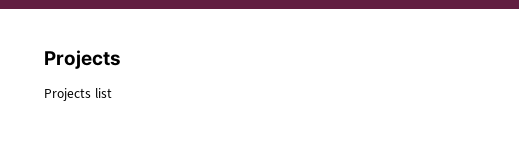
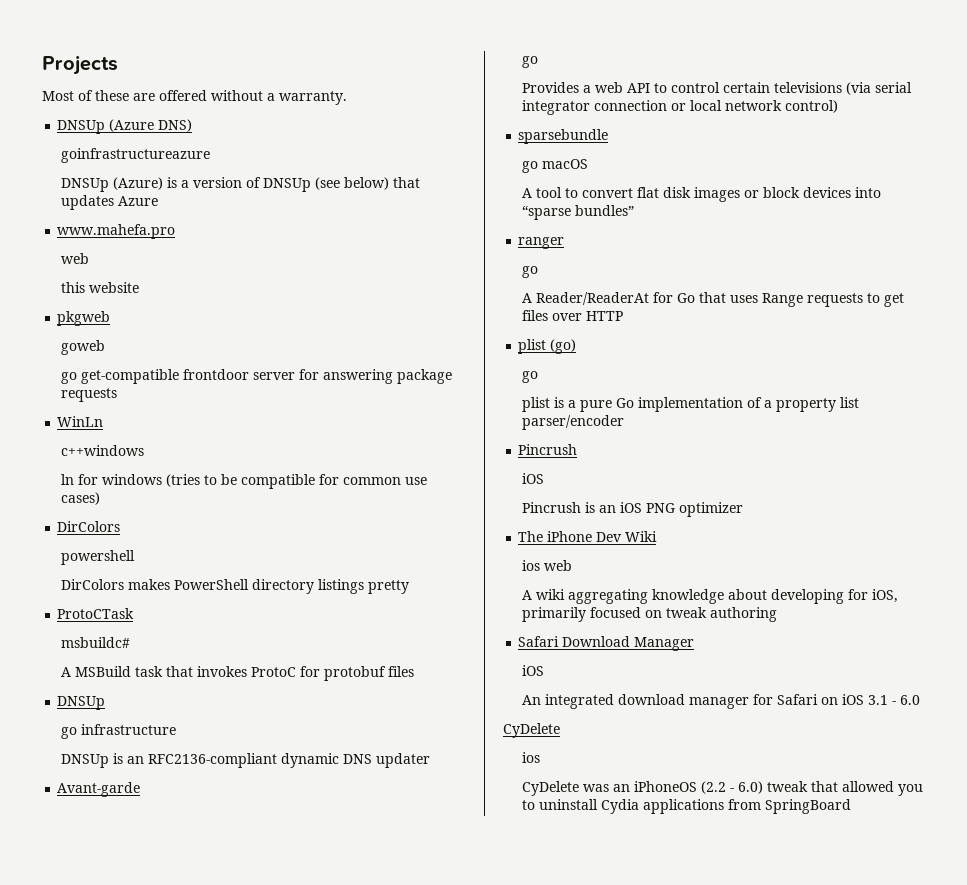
- Projects list
+ Most of these are offered without a warranty.
+ DNSUp (Azure DNS)
+ goinfrastructureazure
+ DNSUp (Azure) is a version of DNSUp (see below) that updates Azure
+ www.mahefa.pro
+ web
+ this website
+ pkgweb
+ goweb
+ go get-compatible frontdoor server for answering package requests
+ WinLn
+ c++windows
+ ln for windows (tries to be compatible for common use cases)
+ DirColors
+ powershell
+ DirColors makes PowerShell directory listings pretty
+ ProtoCTask
+ msbuildc#
+ A MSBuild task that invokes ProtoC for protobuf files
+ DNSUp
+ go infrastructure
+ DNSUp is an RFC2136-compliant dynamic DNS updater
+ Avant-garde
+ go
+ Provides a web API to control certain televisions (via serial integrator connection or local network control)
+ sparsebundle
+ go macOS
+ A tool to convert flat disk images or block devices into “sparse bundles”
+ ranger
+ go
+ A Reader/ReaderAt for Go that uses Range requests to get files over HTTP
+ plist (go)
+ go
+ plist is a pure Go implementation of a property list parser/encoder
+ Pincrush
+ iOS
+ Pincrush is an iOS PNG optimizer
+ The iPhone Dev Wiki
+ ios web
+ A wiki aggregating knowledge about developing for iOS, primarily focused on tweak authoring
+ Safari Download Manager
+ iOS
+ An integrated download manager for Safari on iOS 3.1 - 6.0
+ CyDelete
+ ios
+ CyDelete was an iPhoneOS (2.2 - 6.0) tweak that allowed you to uninstall Cydia applications from SpringBoard

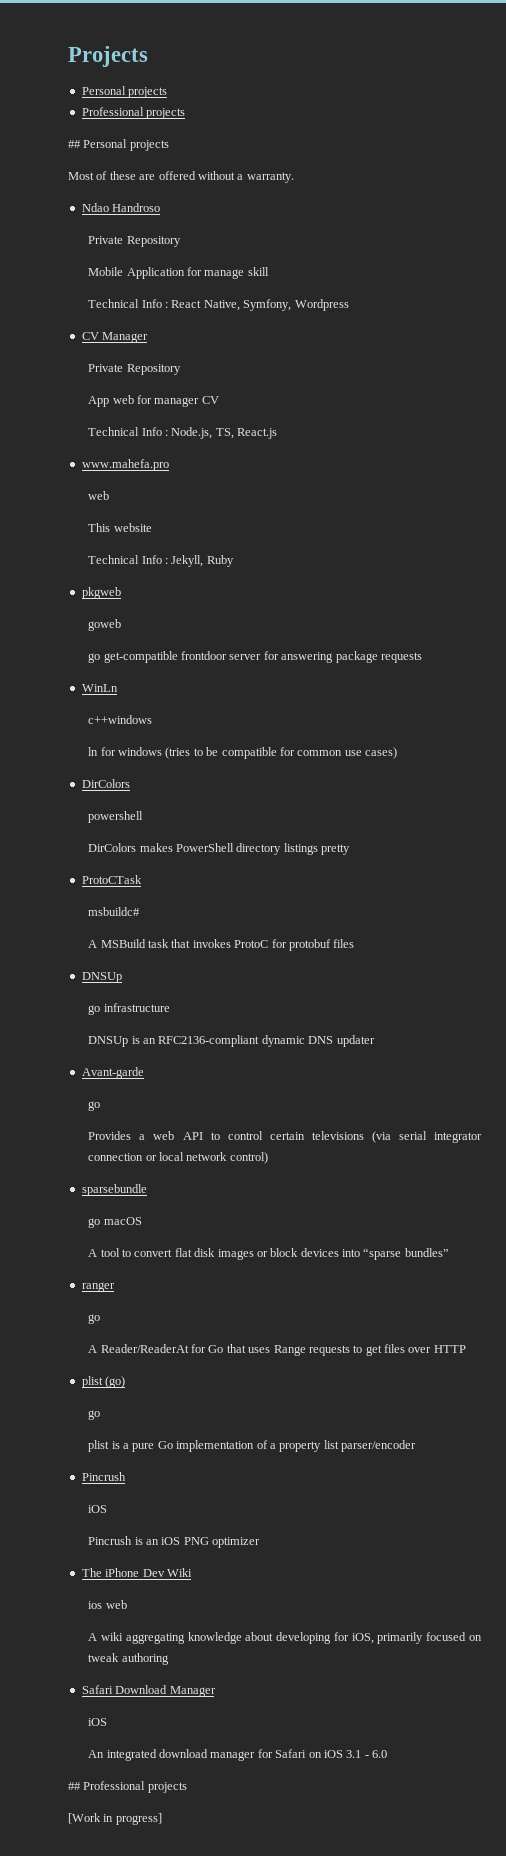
  Projects
+ Personal projects
+ Professional projects
+ ## Personal projects
- DNSUp (Azure DNS)
- goinfrastructureazure
- DNSUp (Azure) is a version of DNSUp (see below) that updates Azure
+ Ndao Handroso
+ Private Repository
+ Mobile Application for manage skill
+ Technical Info : React Native, Symfony, Wordpress
+ CV Manager
+ Private Repository
+ App web for manager CV
+ Technical Info : Node.js, TS, React.js
- this website
+ This website
+ Technical Info : Jekyll, Ruby
  An integrated download manager for Safari on iOS 3.1 - 6.0
- CyDelete
- ios
- CyDelete was an iPhoneOS (2.2 - 6.0) tweak that allowed you to uninstall Cydia applications from SpringBoard
+ ## Professional projects
+ [Work in progress]

